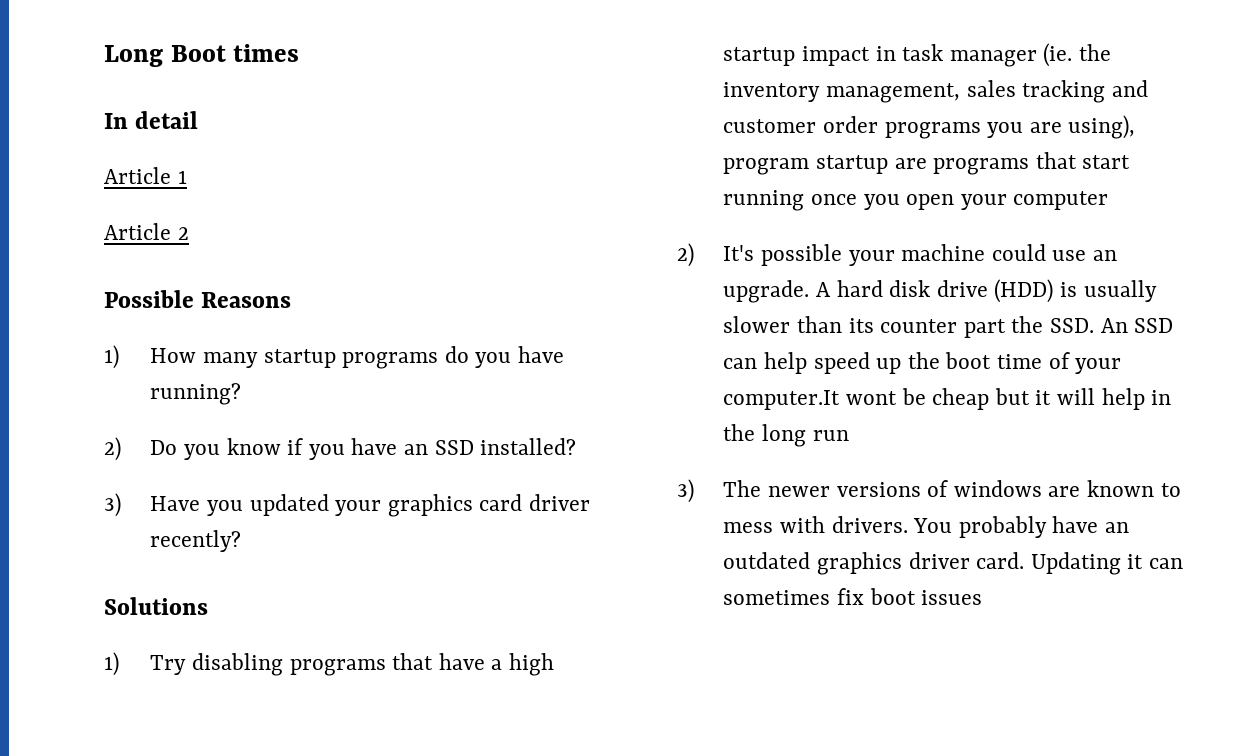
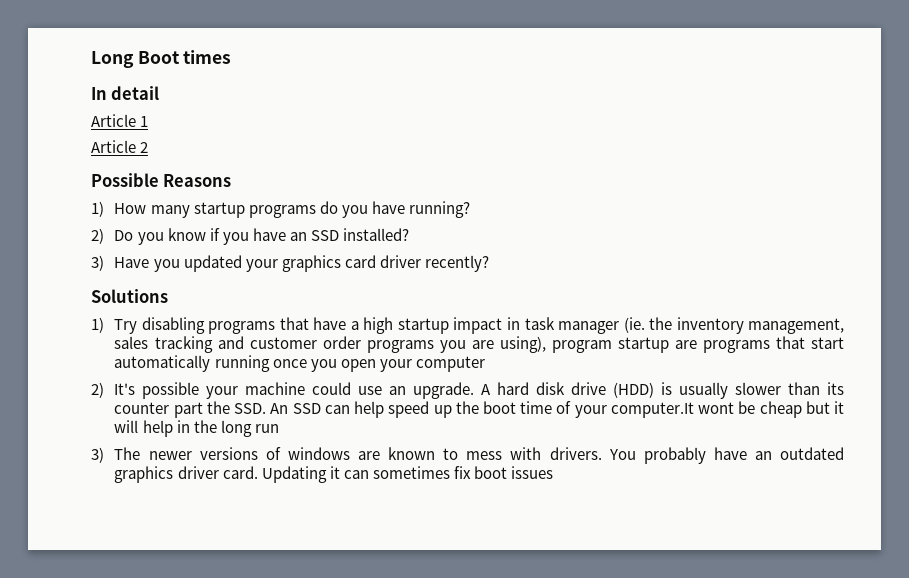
- 1) Try disabling programs that have a high startup impact in task manager (ie. the inventory management, sales tracking and customer order programs you are using), program startup are programs that start running once you open your computer
+ 1) Try disabling programs that have a high startup impact in task manager (ie. the inventory management, sales tracking and customer order programs you are using), program startup are programs that start automatically running once you open your computer

